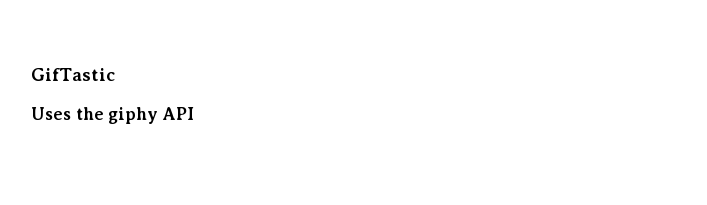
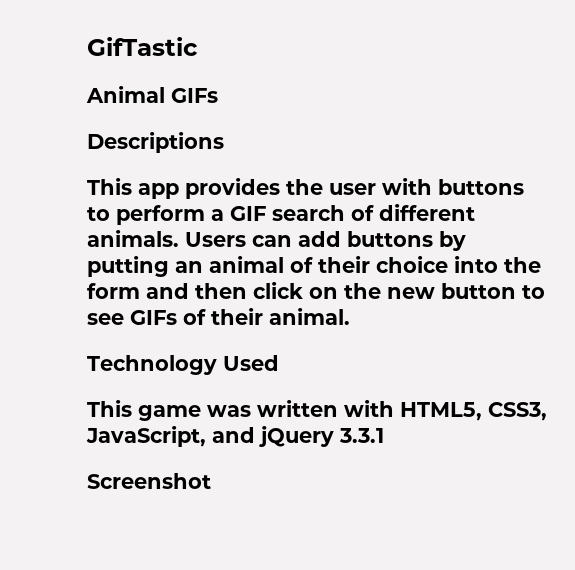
- Uses the giphy API
+ Animal GIFs
+ Descriptions
+ This app provides the user with buttons to perform a GIF search of different animals. Users can add buttons by putting an animal of their choice into the form and then click on the new button to see GIFs of their animal.
+ Technology Used
+ This game was written with HTML5, CSS3, JavaScript, and jQuery 3.3.1
+ Screenshot

